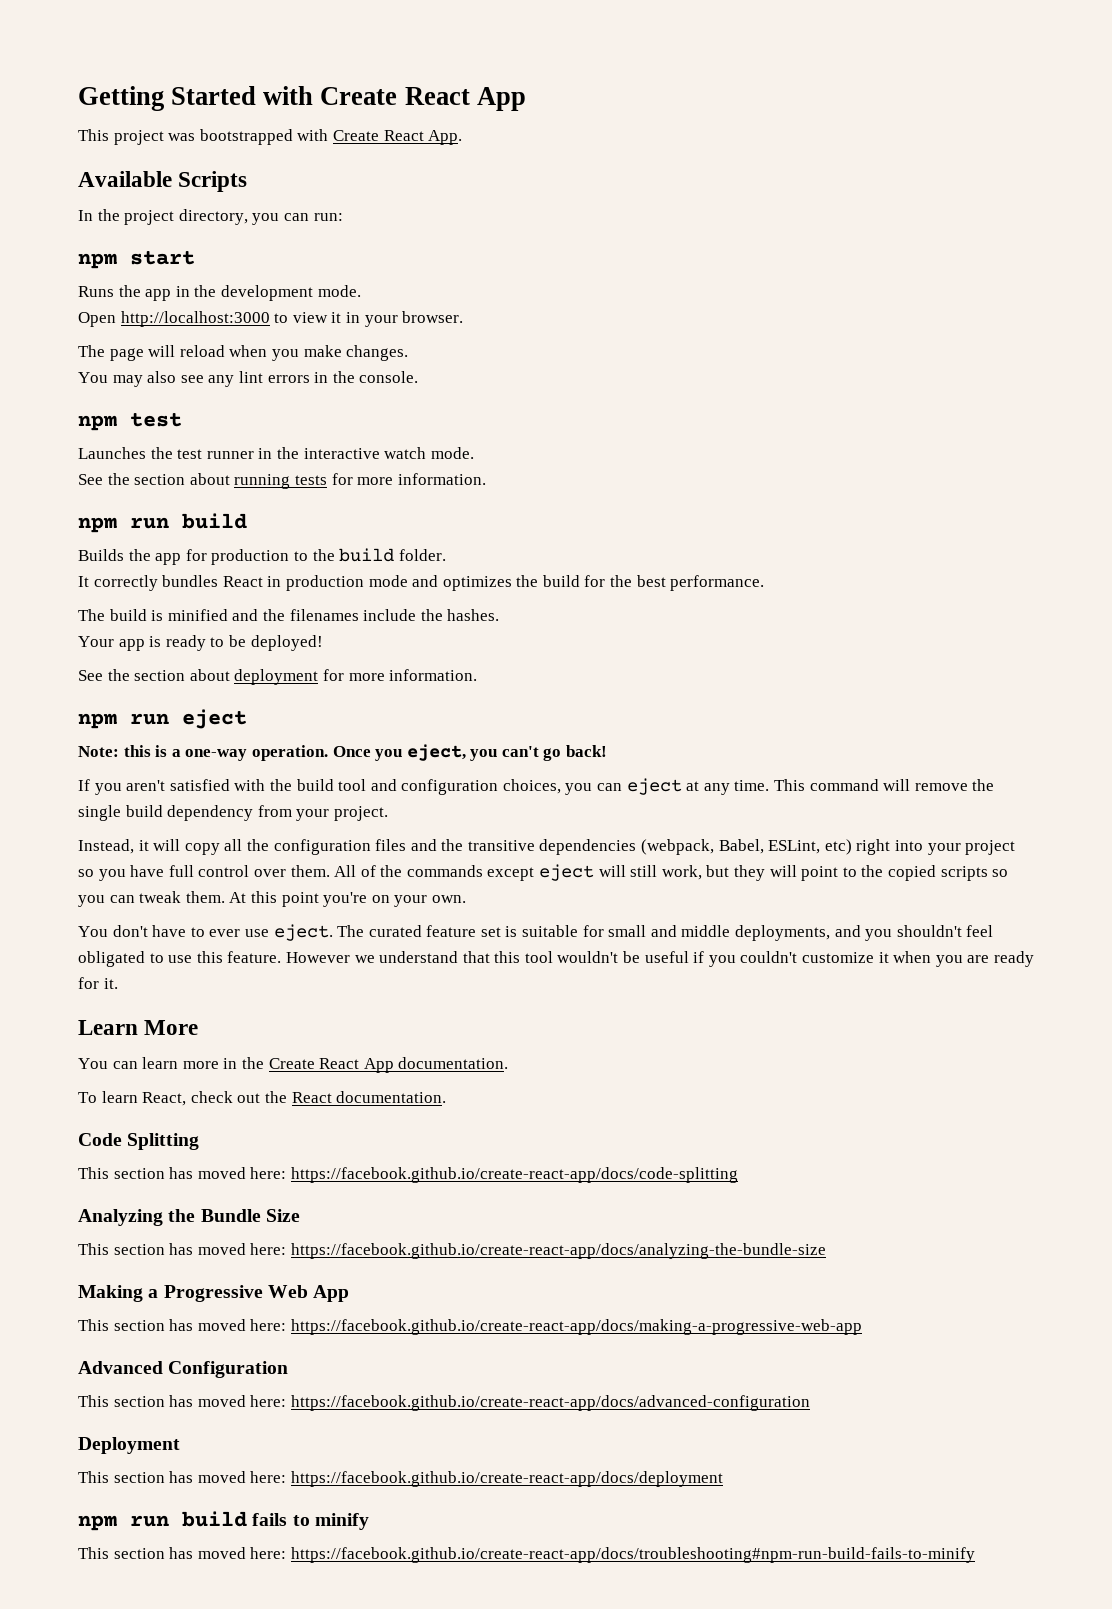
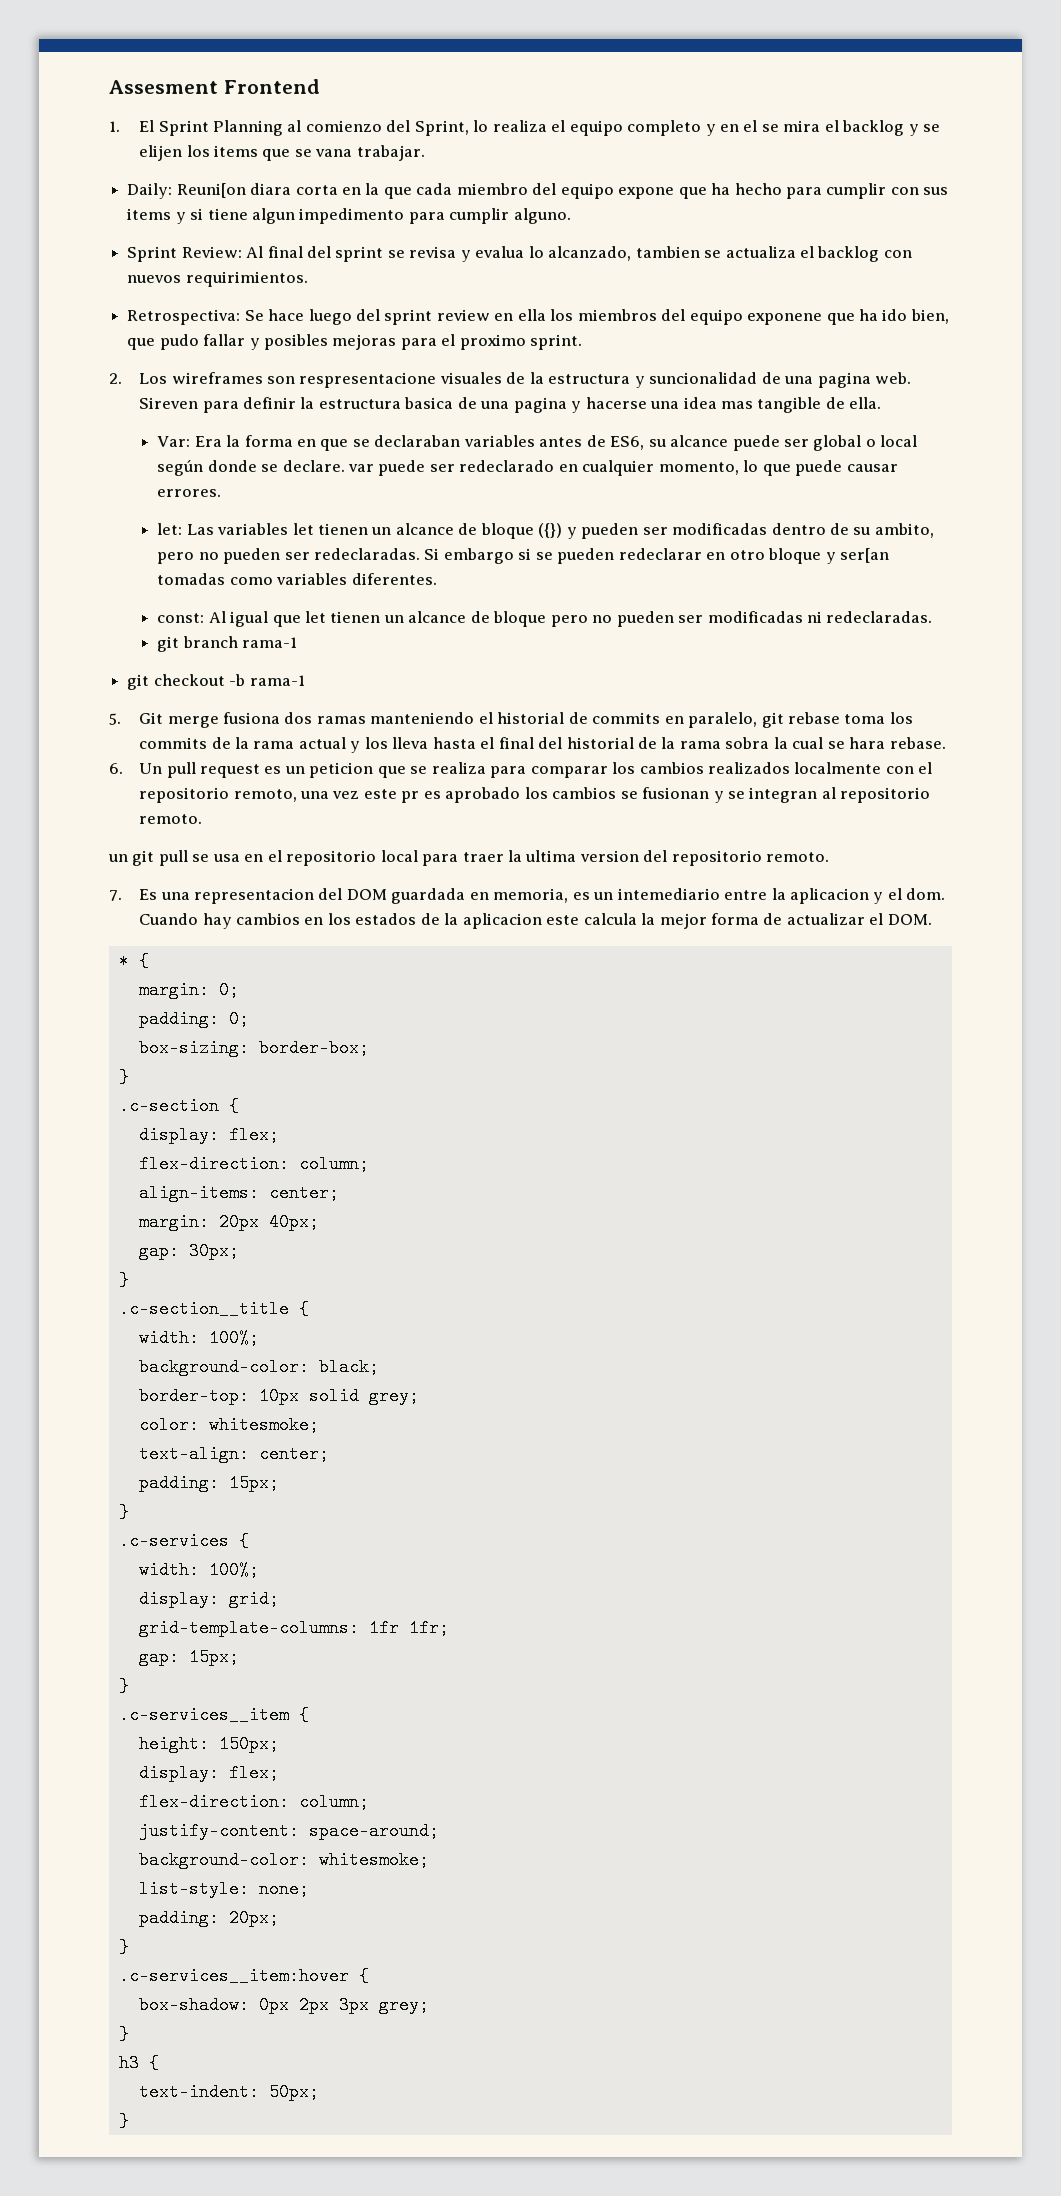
- Getting Started with Create React App
- This project was bootstrapped with Create React App.
- Available Scripts
- In the project directory, you can run:
- npm start
- Runs the app in the development mode.
- Open http://localhost:3000 to view it in your browser.
- The page will reload when you make changes.
- You may also see any lint errors in the console.
- npm test
- Launches the test runner in the interactive watch mode.
- See the section about running tests for more information.
- npm run build
- Builds the app for production to the build folder.
- It correctly bundles React in production mode and optimizes the build for the best performance.
- The build is minified and the filenames include the hashes.
- Your app is ready to be deployed!
- See the section about deployment for more information.
- npm run eject
- Note: this is a one-way operation. Once you eject, you can't go back!
- If you aren't satisfied with the build tool and configuration choices, you can eject at any time. This command will remove the single build dependency from your project.
- Instead, it will copy all the configuration files and the transitive dependencies (webpack, Babel, ESLint, etc) right into your project so you have full control over them. All of the commands except eject will still work, but they will point to the copied scripts so you can tweak them. At this point you're on your own.
- You don't have to ever use eject. The curated feature set is suitable for small and middle deployments, and you shouldn't feel obligated to use this feature. However we understand that this tool wouldn't be useful if you couldn't customize it when you are ready for it.
- Learn More
- You can learn more in the Create React App documentation.
- To learn React, check out the React documentation.
- Code Splitting
- This section has moved here: https://facebook.github.io/create-react-app/docs/code-splitting
- Analyzing the Bundle Size
- This section has moved here: https://facebook.github.io/create-react-app/docs/analyzing-the-bundle-size
- Making a Progressive Web App
- This section has moved here: https://facebook.github.io/create-react-app/docs/making-a-progressive-web-app
- Advanced Configuration
- This section has moved here: https://facebook.github.io/create-react-app/docs/advanced-configuration
- Deployment
- This section has moved here: https://facebook.github.io/create-react-app/docs/deployment
- npm run build fails to minify
- This section has moved here: https://facebook.github.io/create-react-app/docs/troubleshooting#npm-run-build-fails-to-minify
+ Assesment Frontend
+ 1. El Sprint Planning al comienzo del Sprint, lo realiza el equipo completo y en el se mira el backlog y se elijen los items que se vana trabajar.
+ Daily: Reuni[on diara corta en la que cada miembro del equipo expone que ha hecho para cumplir con sus items y si tiene algun impedimento para cumplir alguno.
+ Sprint Review: Al final del sprint se revisa y evalua lo alcanzado, tambien se actualiza el backlog con nuevos requirimientos.
+ Retrospectiva: Se hace luego del sprint review en ella los miembros del equipo exponene que ha ido bien, que pudo fallar y posibles mejoras para el proximo sprint.
+ 2. Los wireframes son respresentacione visuales de la estructura y suncionalidad de una pagina web. Sireven para definir la estructura basica de una pagina y hacerse una idea mas tangible de ella.
+ Var: Era la forma en que se declaraban variables antes de ES6, su alcance puede ser global o local según donde se declare. var puede ser redeclarado en cualquier momento, lo que puede causar errores.
+ let: Las variables let tienen un alcance de bloque ({}) y pueden ser modificadas dentro de su ambito, pero no pueden ser redeclaradas. Si embargo si se pueden redeclarar en otro bloque y ser[an tomadas como variables diferentes.
+ const: Al igual que let tienen un alcance de bloque pero no pueden ser modificadas ni redeclaradas.
+ git branch rama-1
+ git checkout -b rama-1
+ 5. Git merge fusiona dos ramas manteniendo el historial de commits en paralelo, git rebase toma los commits de la rama actual y los lleva hasta el final del historial de la rama sobra la cual se hara rebase.
+ 6. Un pull request es un peticion que se realiza para comparar los cambios realizados localmente con el repositorio remoto, una vez este pr es aprobado los cambios se fusionan y se integran al repositorio remoto.
+ un git pull se usa en el repositorio local para traer la ultima version del repositorio remoto.
+ 7. Es una representacion del DOM guardada en memoria, es un intemediario entre la aplicacion y el dom. Cuando hay cambios en los estados de la aplicacion este calcula la mejor forma de actualizar el DOM.
+ * {
+ margin: 0;
+ padding: 0;
+ box-sizing: border-box;
+ }
+ .c-section {
+ display: flex;
+ flex-direction: column;
+ align-items: center;
+ margin: 20px 40px;
+ gap: 30px;
+ }
+ .c-section__title {
+ width: 100%;
+ background-color: black;
+ border-top: 10px solid grey;
+ color: whitesmoke;
+ text-align: center;
+ padding: 15px;
+ }
+ .c-services {
+ width: 100%;
+ display: grid;
+ grid-template-columns: 1fr 1fr;
+ gap: 15px;
+ }
+ .c-services__item {
+ height: 150px;
+ display: flex;
+ flex-direction: column;
+ justify-content: space-around;
+ background-color: whitesmoke;
+ list-style: none;
+ padding: 20px;
+ }
+ .c-services__item:hover {
+ box-shadow: 0px 2px 3px grey;
+ }
+ h3 {
+ text-indent: 50px;
+ }

